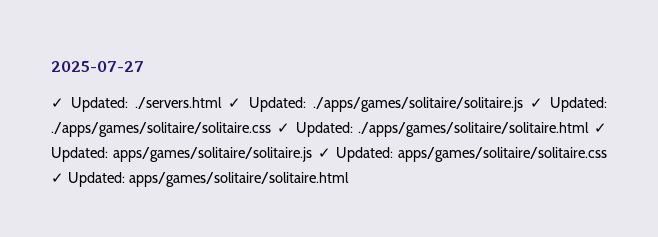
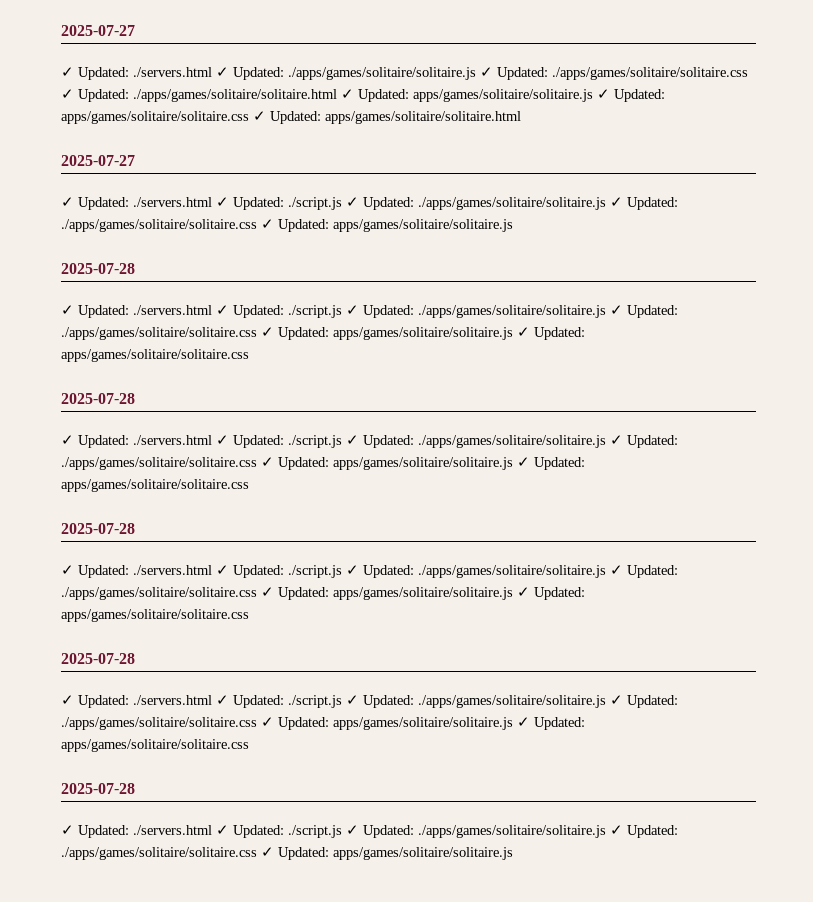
  ✓ Updated: ./servers.html ✓ Updated: ./apps/games/solitaire/solitaire.js ✓ Updated: ./apps/games/solitaire/solitaire.css ✓ Updated: ./apps/games/solitaire/solitaire.html ✓ Updated: apps/games/solitaire/solitaire.js ✓ Updated: apps/games/solitaire/solitaire.css ✓ Updated: apps/games/solitaire/solitaire.html
+ 2025-07-27
+ ✓ Updated: ./servers.html ✓ Updated: ./script.js ✓ Updated: ./apps/games/solitaire/solitaire.js ✓ Updated: ./apps/games/solitaire/solitaire.css ✓ Updated: apps/games/solitaire/solitaire.js
+ 2025-07-28
+ ✓ Updated: ./servers.html ✓ Updated: ./script.js ✓ Updated: ./apps/games/solitaire/solitaire.js ✓ Updated: ./apps/games/solitaire/solitaire.css ✓ Updated: apps/games/solitaire/solitaire.js ✓ Updated: apps/games/solitaire/solitaire.css
+ 2025-07-28
+ ✓ Updated: ./servers.html ✓ Updated: ./script.js ✓ Updated: ./apps/games/solitaire/solitaire.js ✓ Updated: ./apps/games/solitaire/solitaire.css ✓ Updated: apps/games/solitaire/solitaire.js ✓ Updated: apps/games/solitaire/solitaire.css
+ 2025-07-28
+ ✓ Updated: ./servers.html ✓ Updated: ./script.js ✓ Updated: ./apps/games/solitaire/solitaire.js ✓ Updated: ./apps/games/solitaire/solitaire.css ✓ Updated: apps/games/solitaire/solitaire.js ✓ Updated: apps/games/solitaire/solitaire.css
+ 2025-07-28
+ ✓ Updated: ./servers.html ✓ Updated: ./script.js ✓ Updated: ./apps/games/solitaire/solitaire.js ✓ Updated: ./apps/games/solitaire/solitaire.css ✓ Updated: apps/games/solitaire/solitaire.js ✓ Updated: apps/games/solitaire/solitaire.css
+ 2025-07-28
+ ✓ Updated: ./servers.html ✓ Updated: ./script.js ✓ Updated: ./apps/games/solitaire/solitaire.js ✓ Updated: ./apps/games/solitaire/solitaire.css ✓ Updated: apps/games/solitaire/solitaire.js

